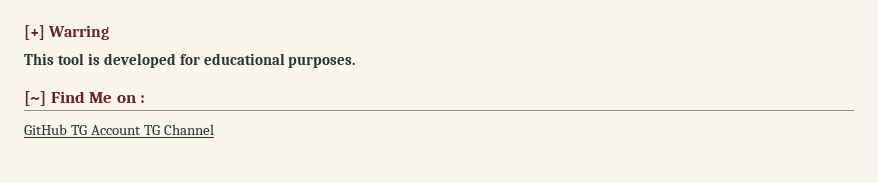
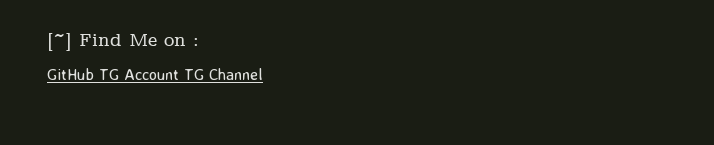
- [+] Warring
- This tool is developed for educational purposes.

